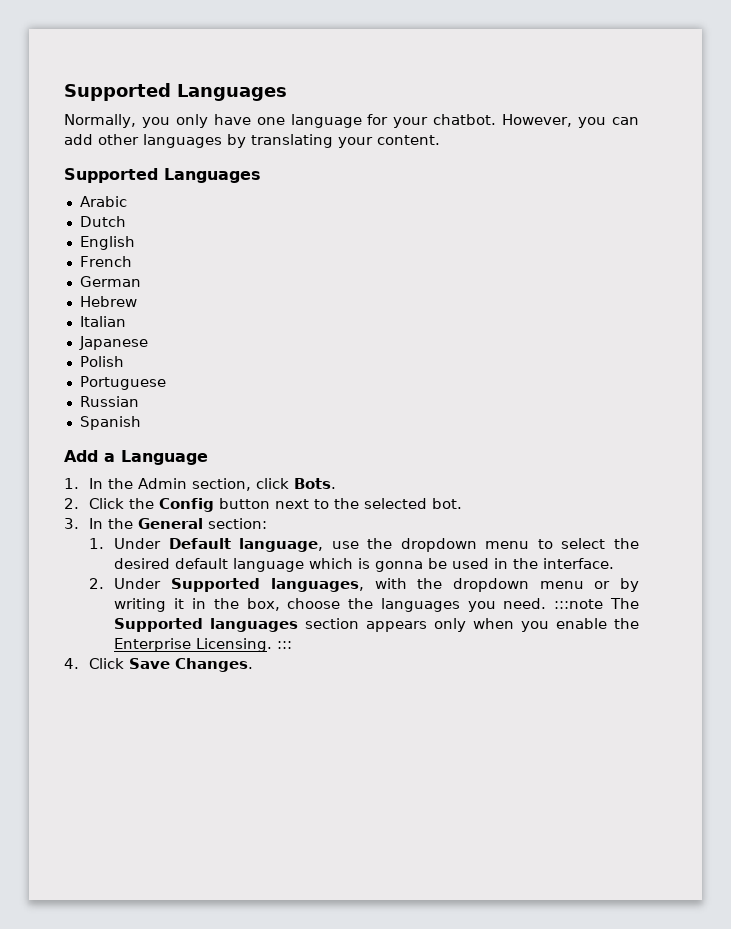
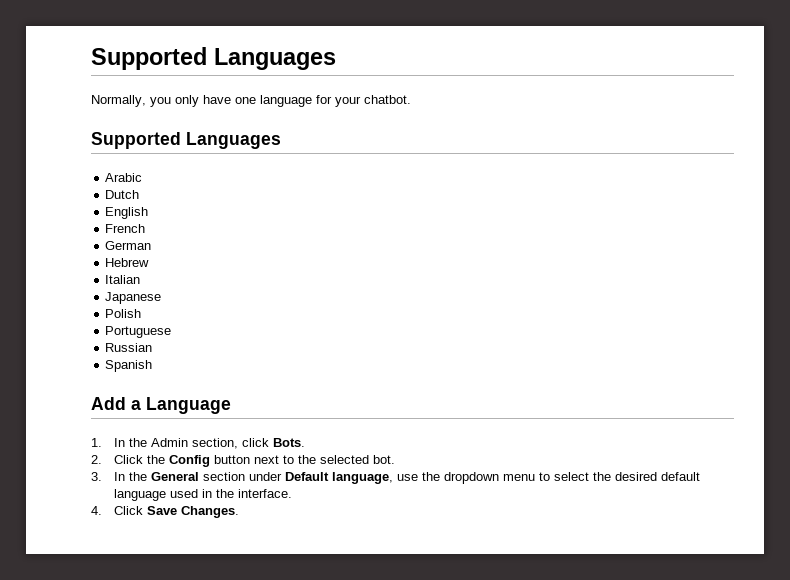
- However, you can add other languages by translating your content.
- 3. In the General section:
- 1. Under Default language, use the dropdown menu to select the desired default language which is gonna be used in the interface.
+ 3. In the General section under Default language, use the dropdown menu to select the desired default language used in the interface.
- 2. Under Supported languages, with the dropdown menu or by writing it in the box, choose the languages you need. :::note The Supported languages section appears only when you enable the Enterprise Licensing. :::

